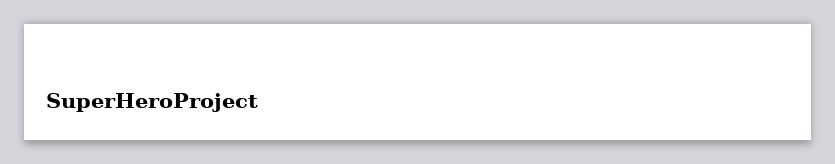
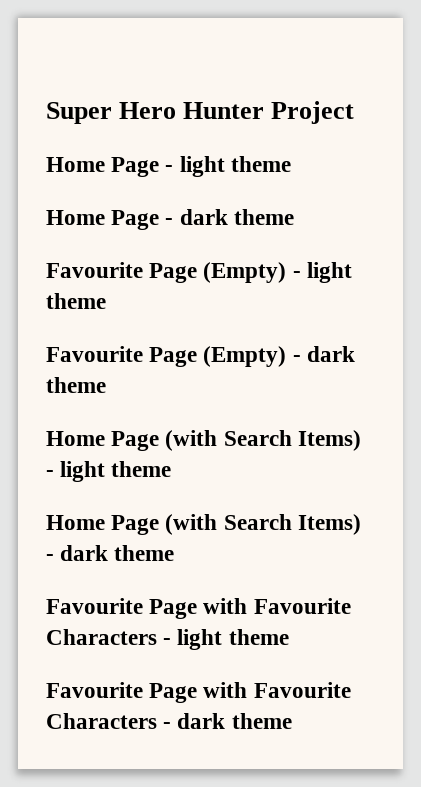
- SuperHeroProject
+ Super Hero Hunter Project
+ Home Page - light theme
+ Home Page - dark theme
+ Favourite Page (Empty) - light theme
+ Favourite Page (Empty) - dark theme
+ Home Page (with Search Items) - light theme
+ Home Page (with Search Items) - dark theme
+ Favourite Page with Favourite Characters - light theme
+ Favourite Page with Favourite Characters - dark theme

